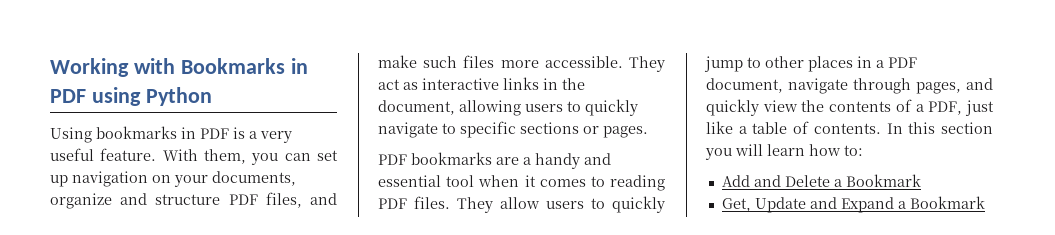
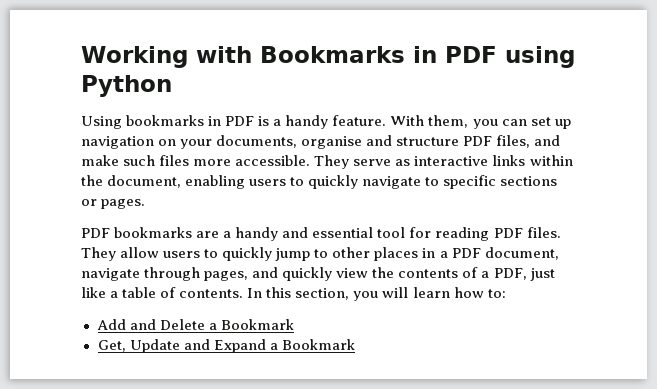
- Using bookmarks in PDF is a very useful feature.
+ Using bookmarks in PDF is a handy feature.
- With them, you can set up navigation on your documents, organize and structure PDF files, and make such files more accessible.
+ With them, you can set up navigation on your documents, organise and structure PDF files, and make such files more accessible.
- They act as interactive links in the document, allowing users to quickly navigate to specific sections or pages.
+ They serve as interactive links within the document, enabling users to quickly navigate to specific sections or pages.
- PDF bookmarks are a handy and essential tool when it comes to reading PDF files.
+ PDF bookmarks are a handy and essential tool for reading PDF files.
- In this section you will learn how to:
+ In this section, you will learn how to:

